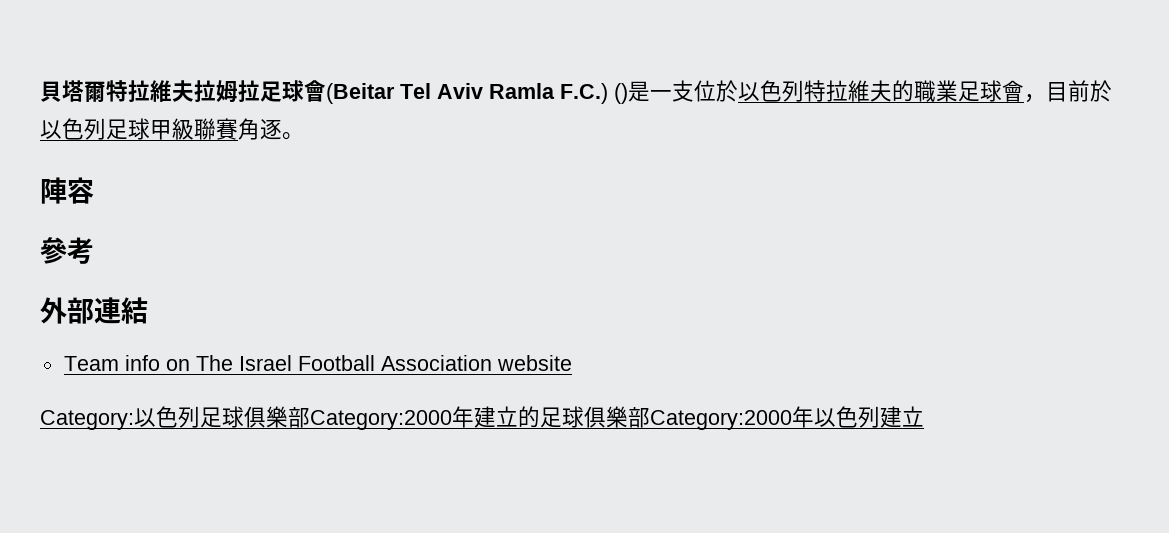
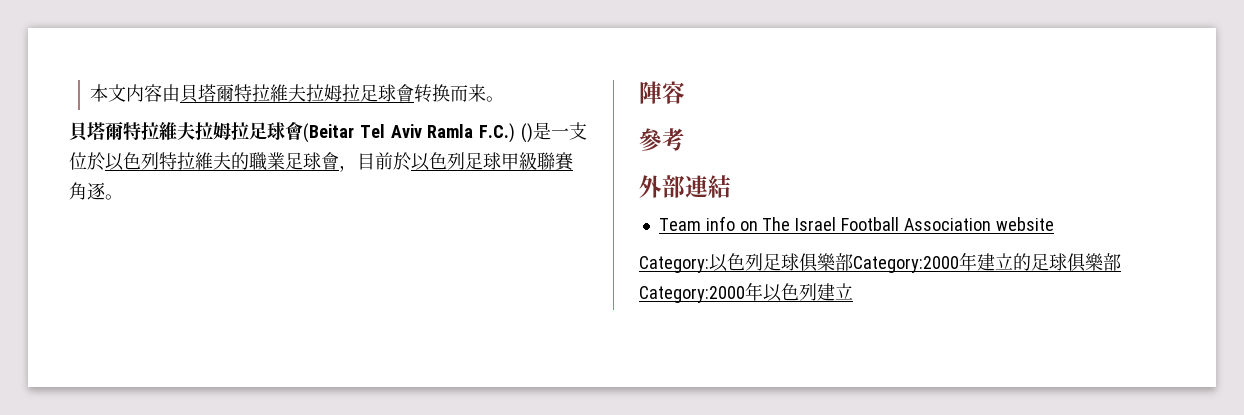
+ 本文内容由貝塔爾特拉維夫拉姆拉足球會转换而来。

